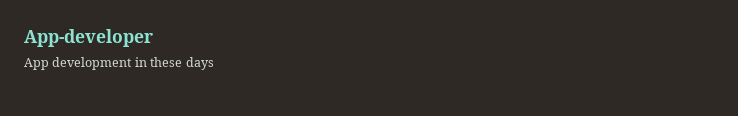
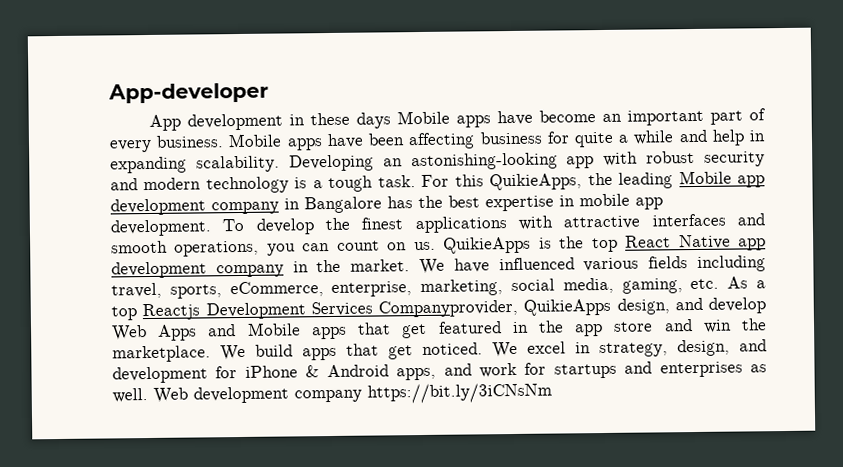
- App development in these days
+ App development in these days Mobile apps have become an important part of every business. Mobile apps have been affecting business for quite a while and help in expanding scalability. Developing an astonishing-looking app with robust security and modern technology is a tough task. For this QuikieApps, the leading Mobile app development company in Bangalore has the best expertise in mobile app development. To develop the finest applications with attractive interfaces and smooth operations, you can count on us. QuikieApps is the top React Native app development company in the market. We have influenced various fields including travel, sports, eCommerce, enterprise, marketing, social media, gaming, etc. As a top Reactjs Development Services Companyprovider, QuikieApps design, and develop Web Apps and Mobile apps that get featured in the app store and win the marketplace. We build apps that get noticed. We excel in strategy, design, and development for iPhone & Android apps, and work for startups and enterprises as well. Web development company https://bit.ly/3iCNsNm

